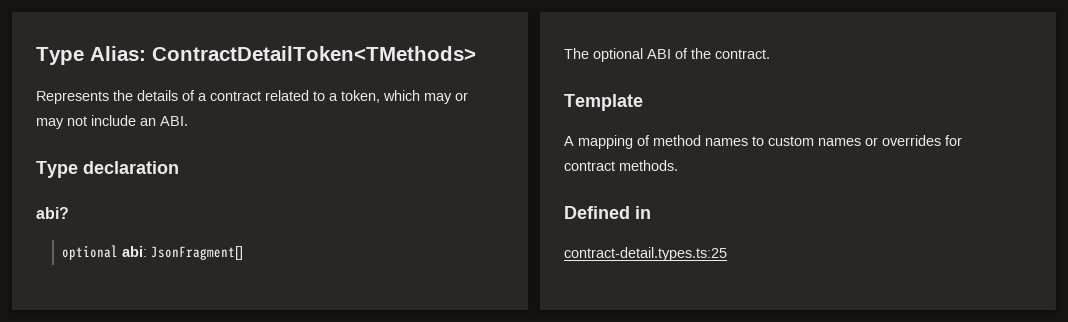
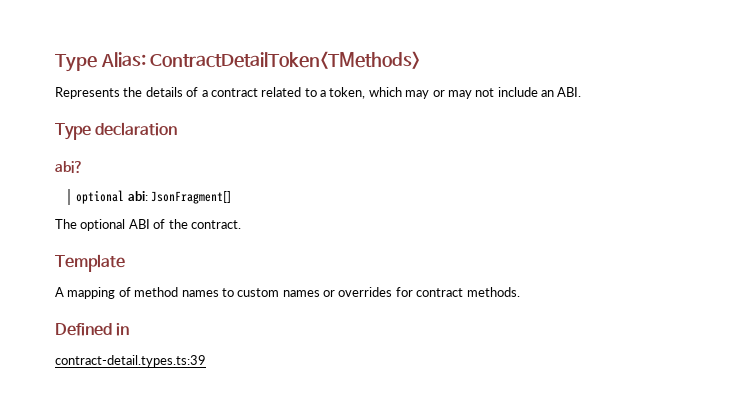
- contract-detail.types.ts:25
+ contract-detail.types.ts:39

